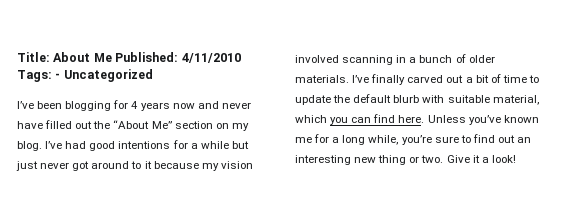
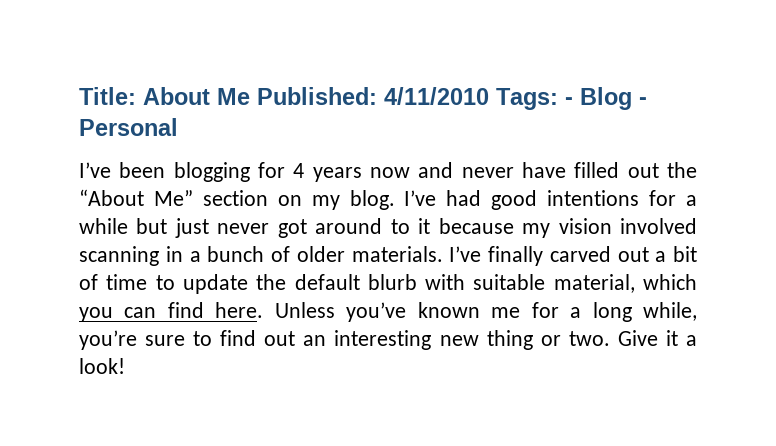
- Title: About Me Published: 4/11/2010 Tags: - Uncategorized
+ Title: About Me Published: 4/11/2010 Tags: - Blog - Personal

